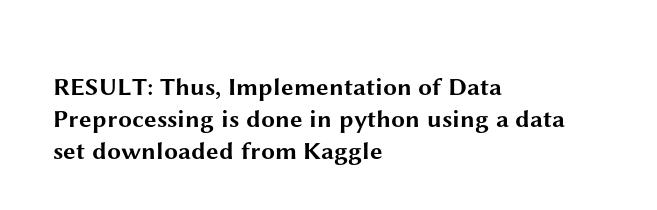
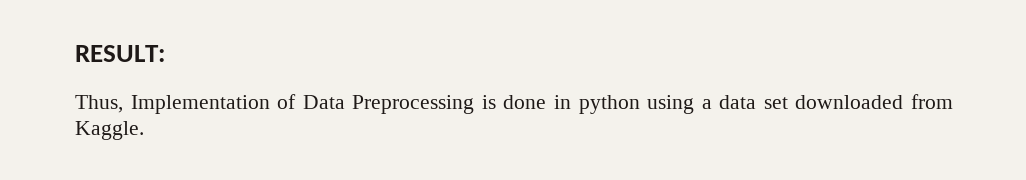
- RESULT: Thus, Implementation of Data Preprocessing is done in python using a data set downloaded from Kaggle
+ RESULT:
+ Thus, Implementation of Data Preprocessing is done in python using a data set downloaded from Kaggle.

